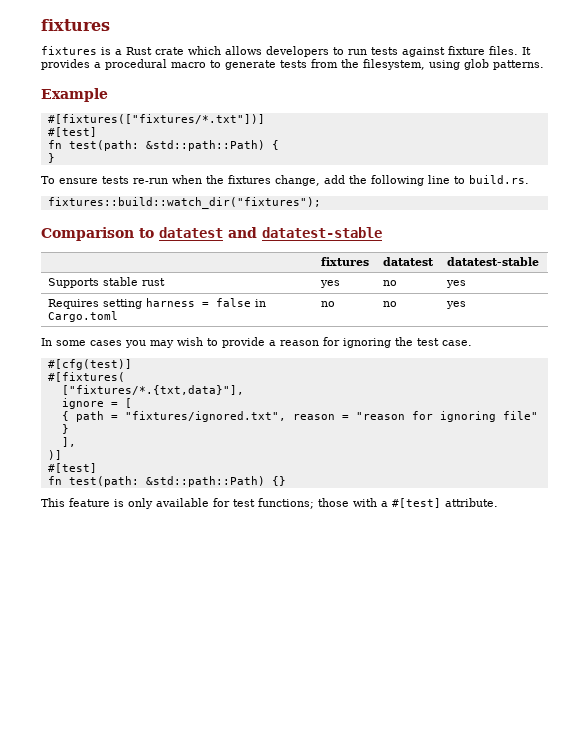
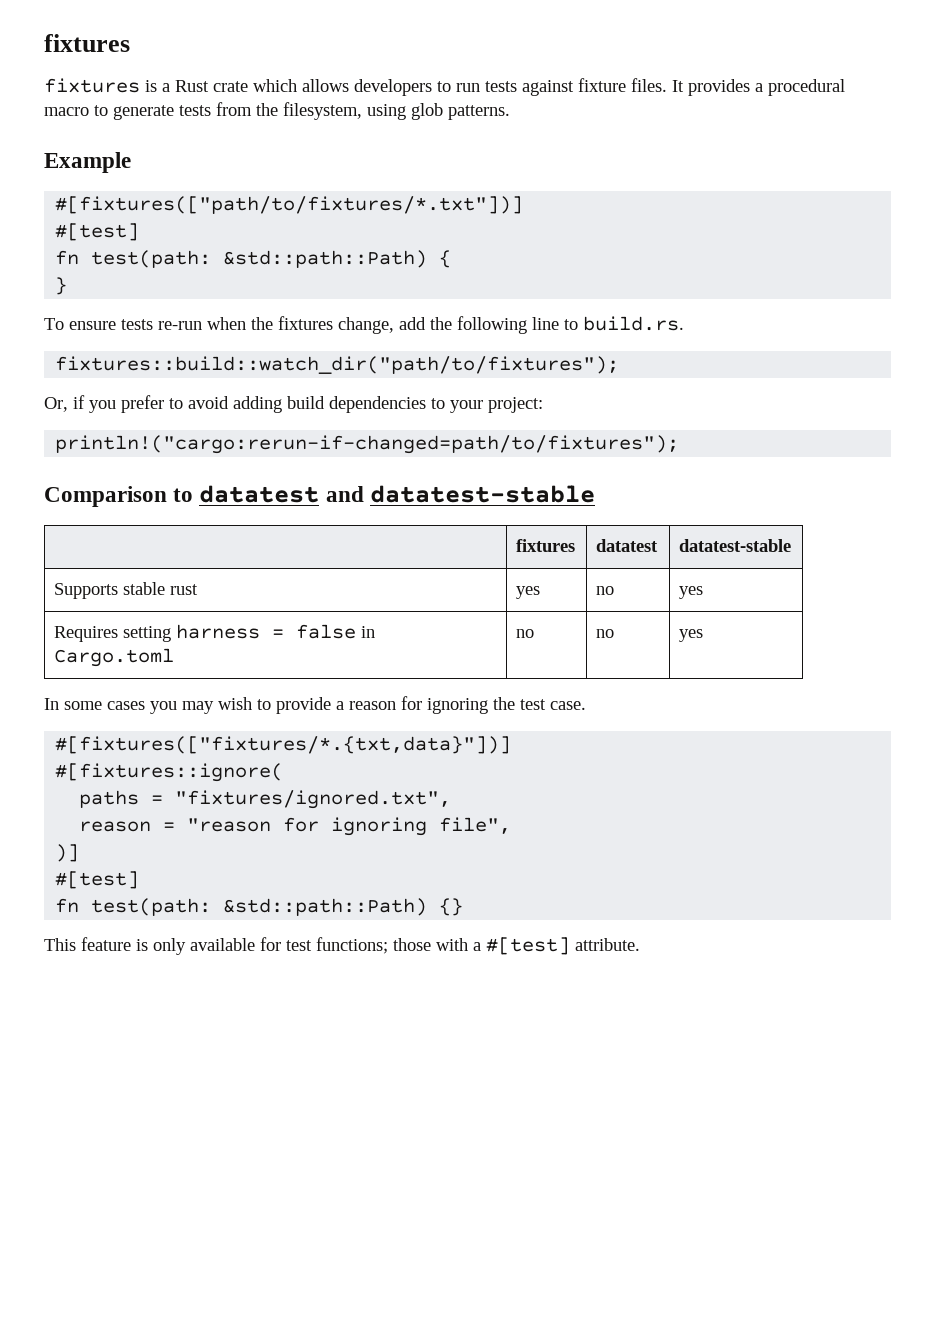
- #[fixtures(["fixtures/*.txt"])]
+ #[fixtures(["path/to/fixtures/*.txt"])]
- fixtures::build::watch_dir("fixtures");
+ fixtures::build::watch_dir("path/to/fixtures");
+ Or, if you prefer to avoid adding build dependencies to your project:
+ println!("cargo:rerun-if-changed=path/to/fixtures");
- #[cfg(test)]
- #[fixtures(
- ["fixtures/*.{txt,data}"],
- ignore = [
- { path = "fixtures/ignored.txt", reason = "reason for ignoring file" }
- ],
+ #[fixtures(["fixtures/*.{txt,data}"])]
+ #[fixtures::ignore(
+ paths = "fixtures/ignored.txt",
+ reason = "reason for ignoring file",

